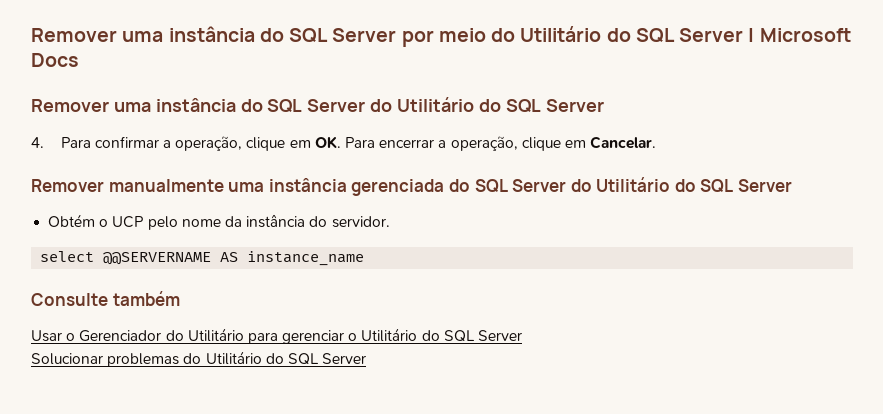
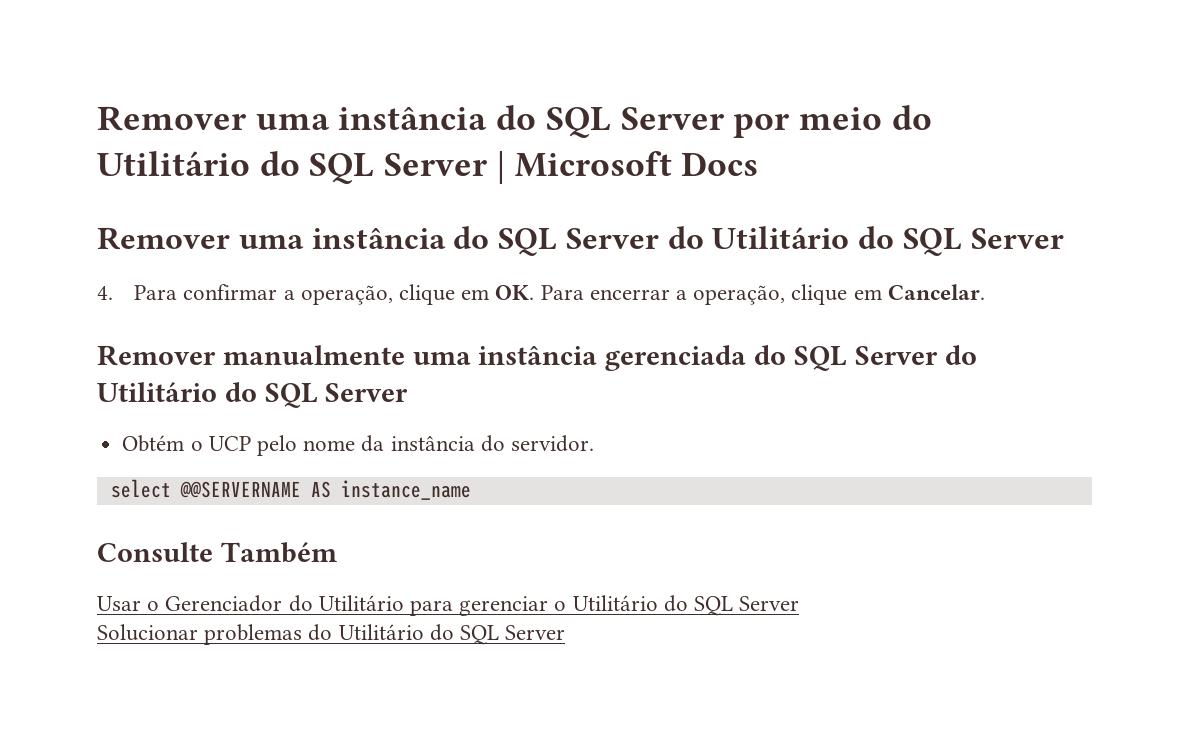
- Consulte também
+ Consulte Também

